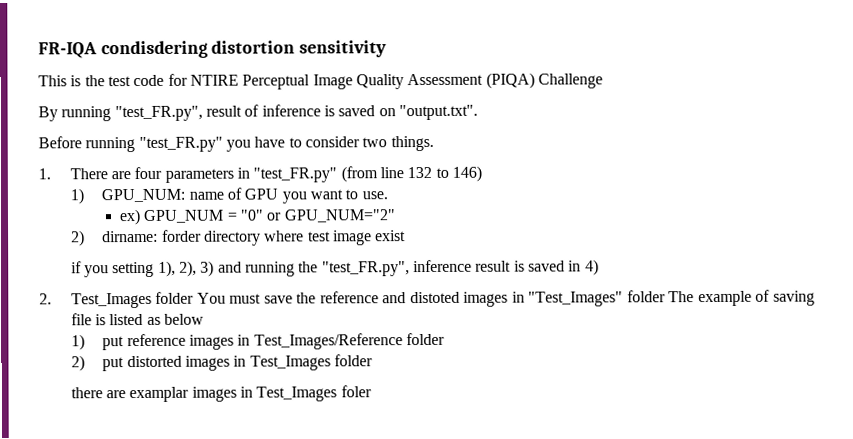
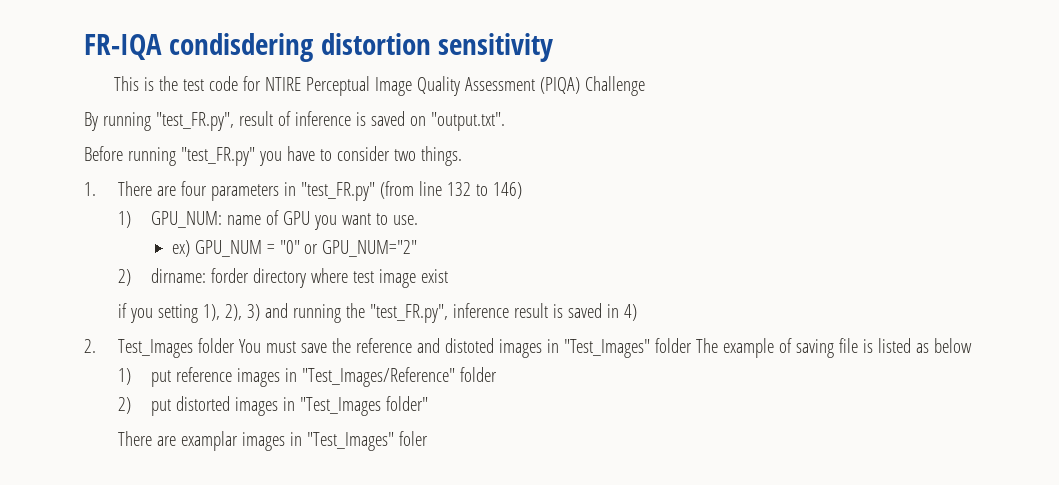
- 1) put reference images in Test_Images/Reference folder
+ 1) put reference images in "Test_Images/Reference" folder
- 2) put distorted images in Test_Images folder
- there are examplar images in Test_Images foler
+ 2) put distorted images in "Test_Images folder"
+ There are examplar images in "Test_Images" foler

